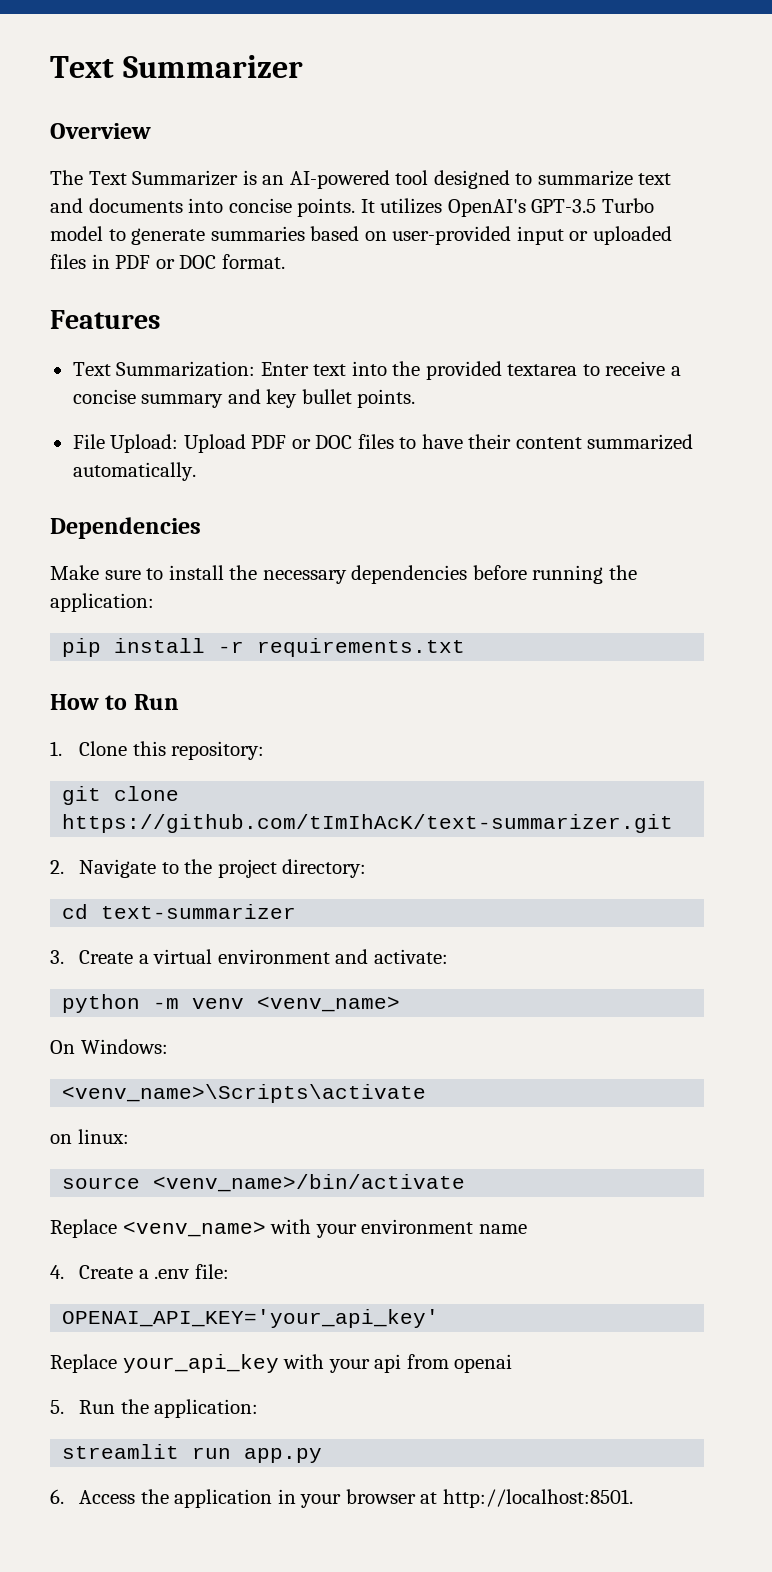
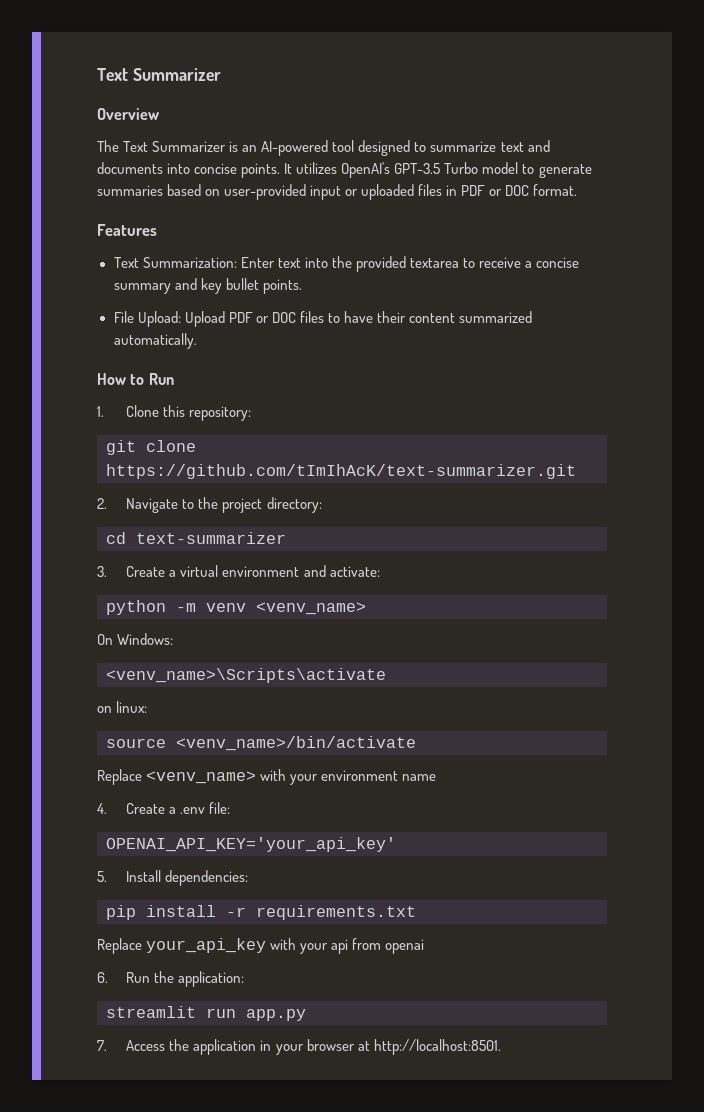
- Dependencies
- Make sure to install the necessary dependencies before running the application:
- pip install -r requirements.txt
+ 5. Install dependencies:
+ pip install -r requirements.txt
- 5. Run the application:
+ 6. Run the application:
- 6. Access the application in your browser at http://localhost:8501.
+ 7. Access the application in your browser at http://localhost:8501.

